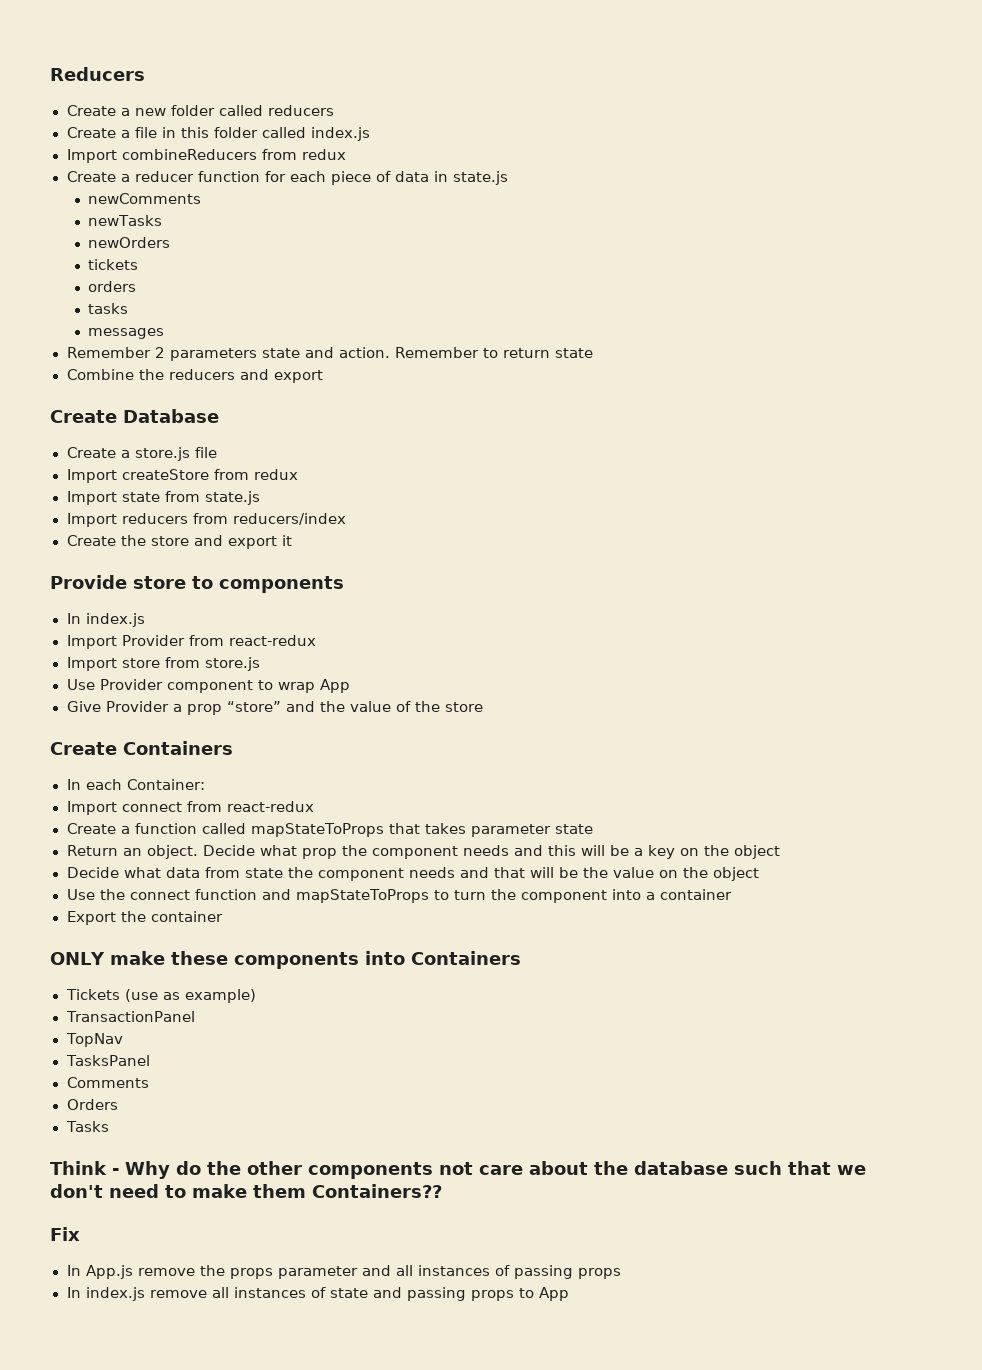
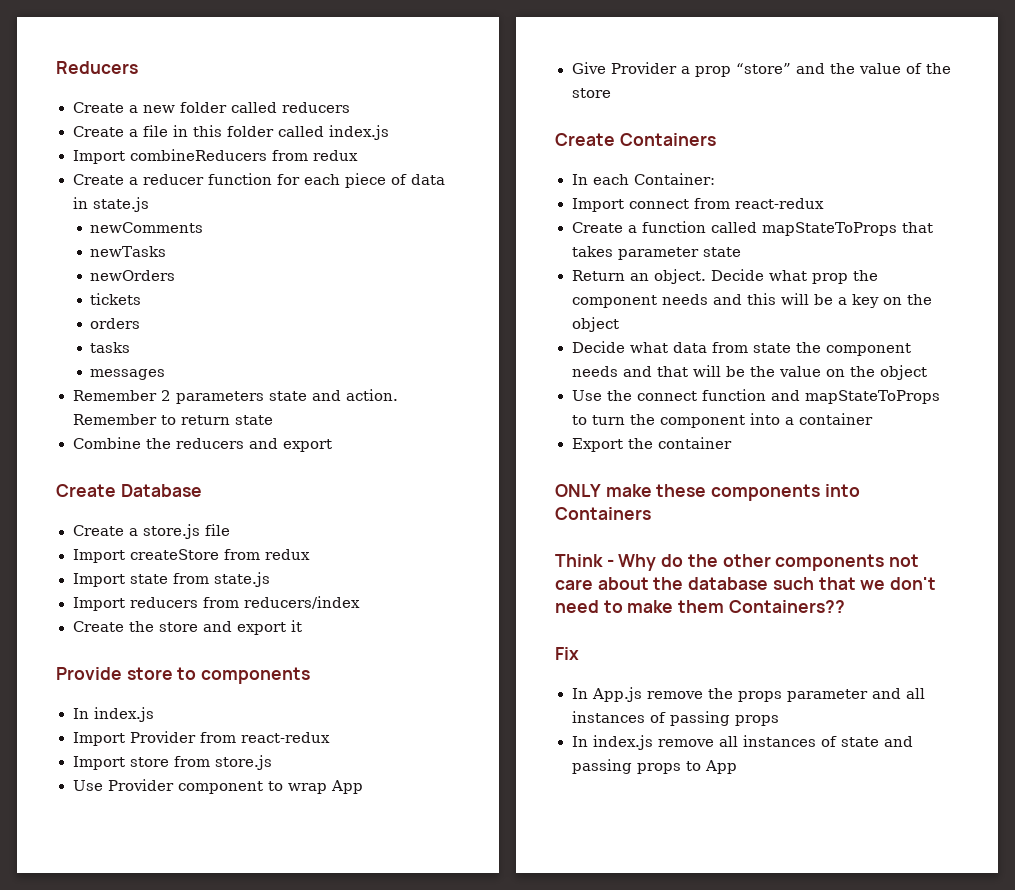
- Tickets (use as example)
- TransactionPanel
- TopNav
- TasksPanel
- Comments
- Orders
- Tasks

